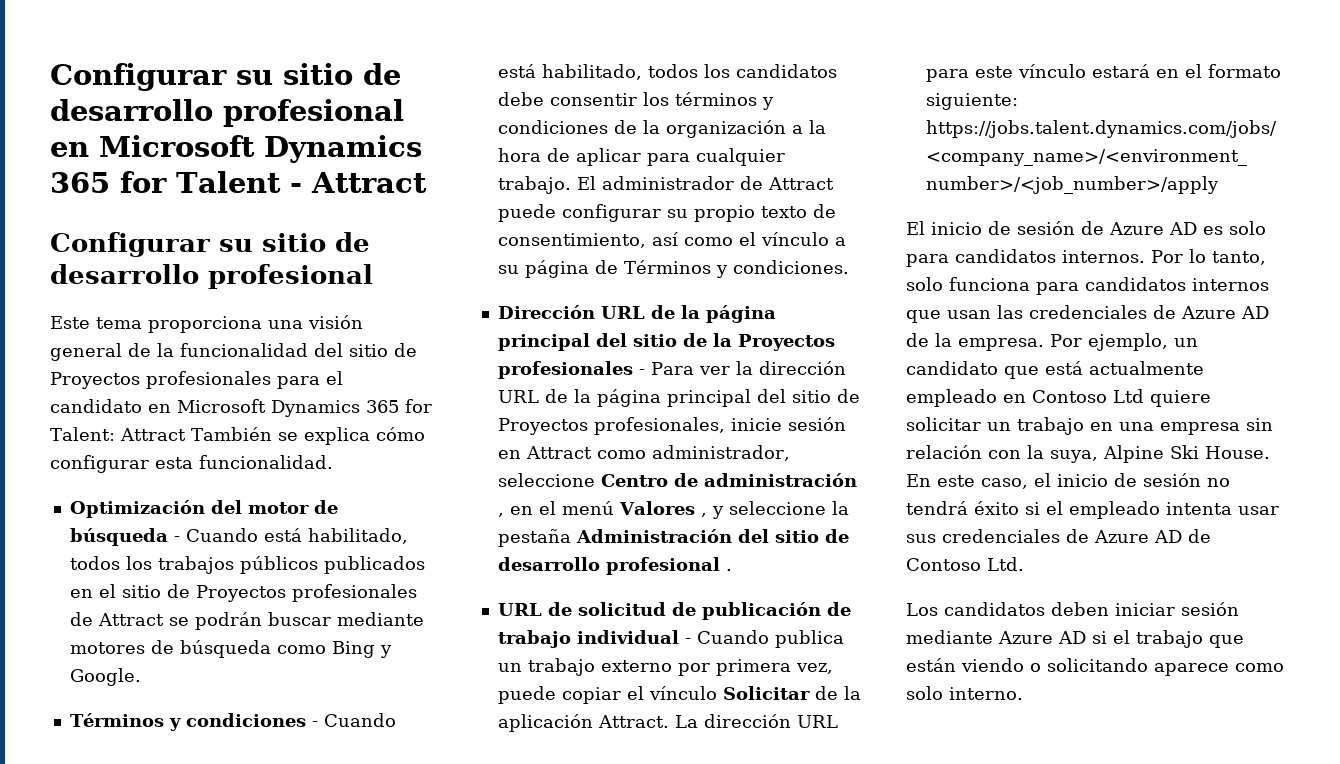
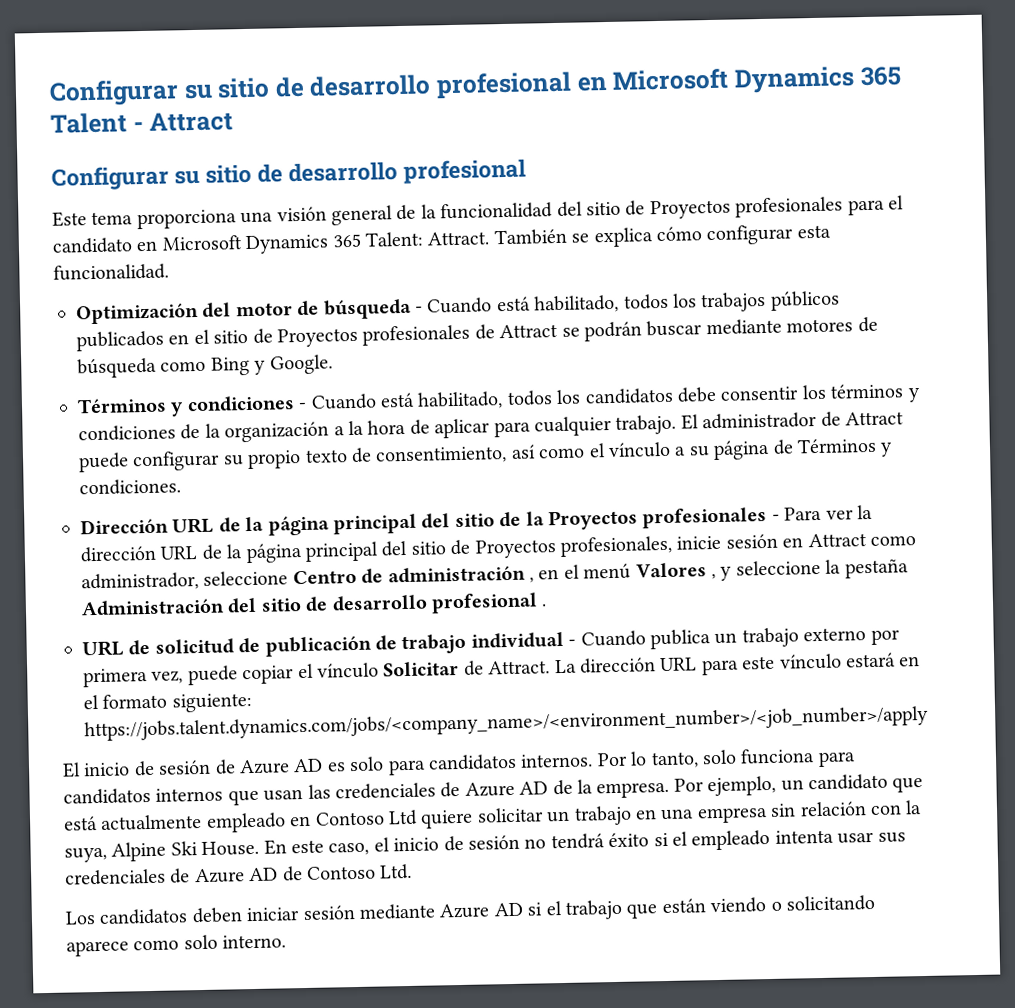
- Configurar su sitio de desarrollo profesional en Microsoft Dynamics 365 for Talent - Attract
+ Configurar su sitio de desarrollo profesional en Microsoft Dynamics 365 Talent - Attract
- Este tema proporciona una visión general de la funcionalidad del sitio de Proyectos profesionales para el candidato en Microsoft Dynamics 365 for Talent: Attract También se explica cómo configurar esta funcionalidad.
+ Este tema proporciona una visión general de la funcionalidad del sitio de Proyectos profesionales para el candidato en Microsoft Dynamics 365 Talent: Attract. También se explica cómo configurar esta funcionalidad.
- URL de solicitud de publicación de trabajo individual - Cuando publica un trabajo externo por primera vez, puede copiar el vínculo Solicitar de la aplicación Attract.
+ URL de solicitud de publicación de trabajo individual - Cuando publica un trabajo externo por primera vez, puede copiar el vínculo Solicitar de Attract.

